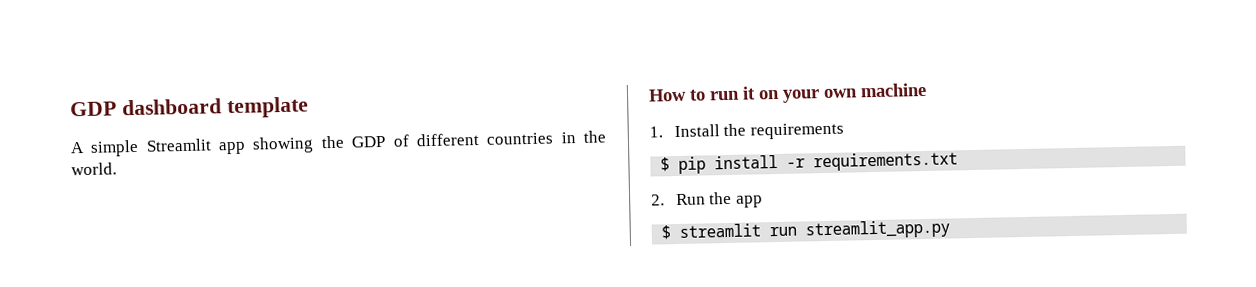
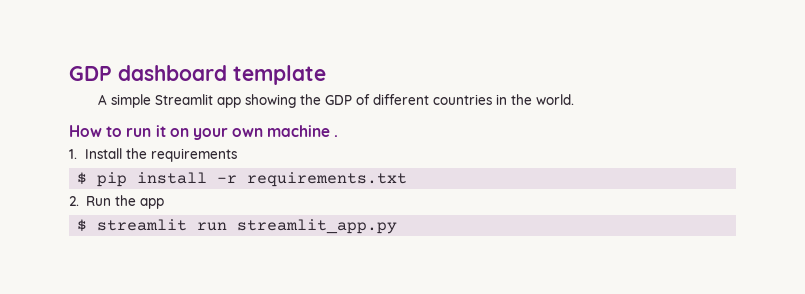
- How to run it on your own machine
+ How to run it on your own machine .

